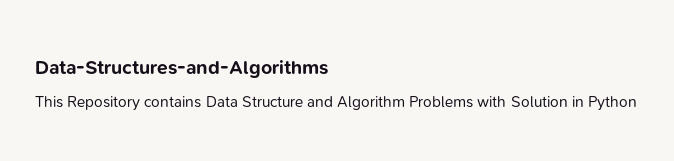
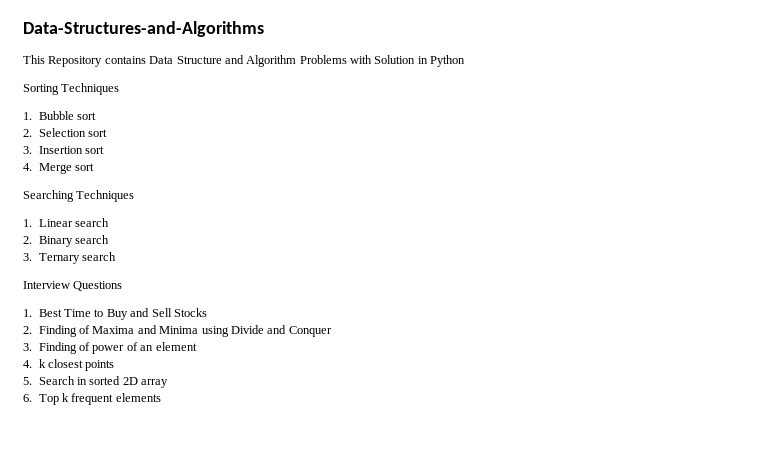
+ Sorting Techniques
+ 1. Bubble sort
+ 2. Selection sort
+ 3. Insertion sort
+ 4. Merge sort
+ Searching Techniques
+ 1. Linear search
+ 2. Binary search
+ 3. Ternary search
+ Interview Questions
+ 1. Best Time to Buy and Sell Stocks
+ 2. Finding of Maxima and Minima using Divide and Conquer
+ 3. Finding of power of an element
+ 4. k closest points
+ 5. Search in sorted 2D array
+ 6. Top k frequent elements

